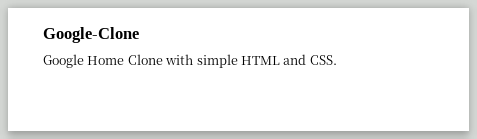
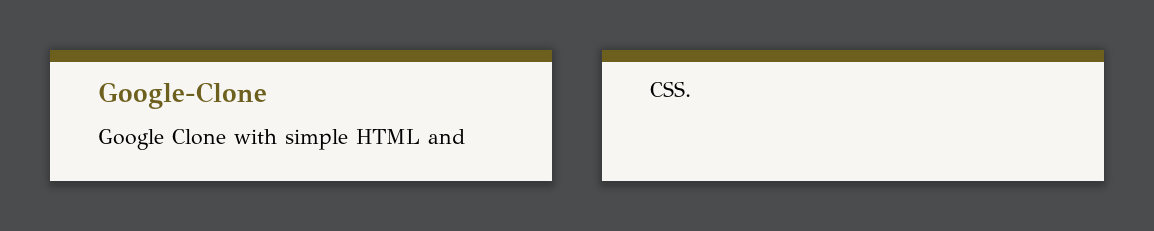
- Google Home Clone with simple HTML and CSS.
+ Google Clone with simple HTML and CSS.

